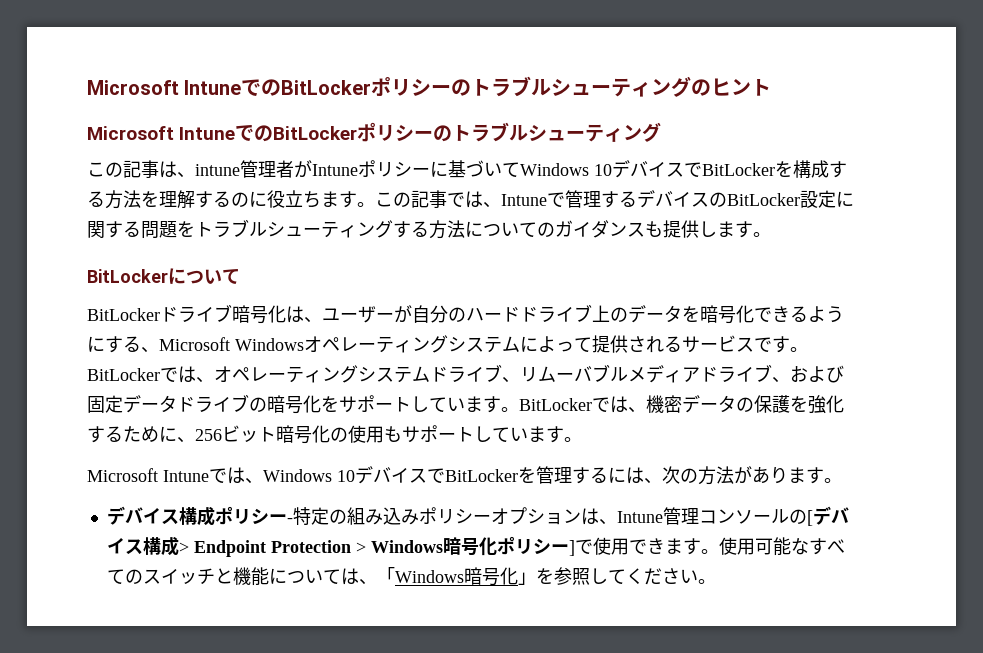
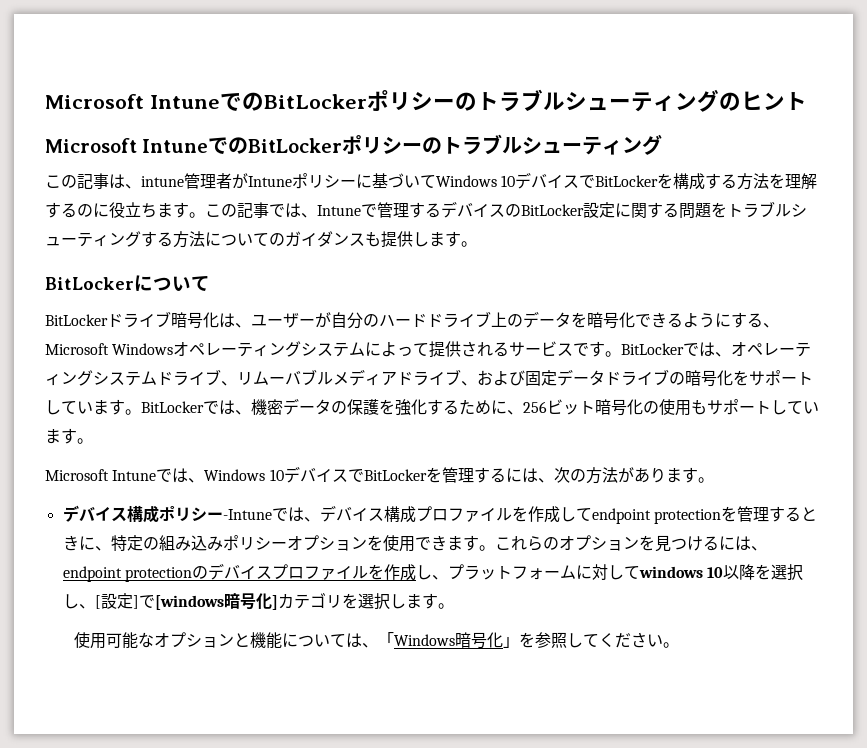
- デバイス構成ポリシー-特定の組み込みポリシーオプションは、Intune管理コンソールの[デバイス構成> Endpoint Protection > Windows暗号化ポリシー]で使用できます。使用可能なすべてのスイッチと機能については、「Windows暗号化」を参照してください。
+ デバイス構成ポリシー-Intuneでは、デバイス構成プロファイルを作成してendpoint protectionを管理するときに、特定の組み込みポリシーオプションを使用できます。これらのオプションを見つけるには、endpoint protectionのデバイスプロファイルを作成し、プラットフォームに対してwindows 10以降を選択し、[設定]で[windows暗号化]カテゴリを選択します。
+ 使用可能なオプションと機能については、「Windows暗号化」を参照してください。

